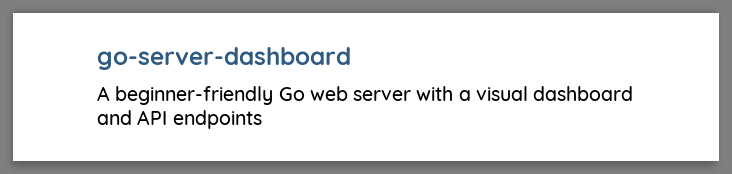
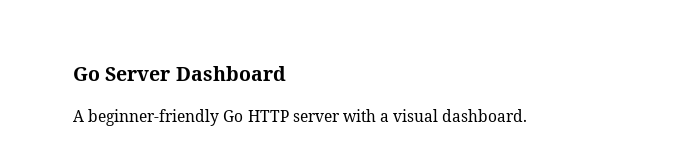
- go-server-dashboard
+ Go Server Dashboard
- A beginner-friendly Go web server with a visual dashboard and API endpoints
+ A beginner-friendly Go HTTP server with a visual dashboard.

